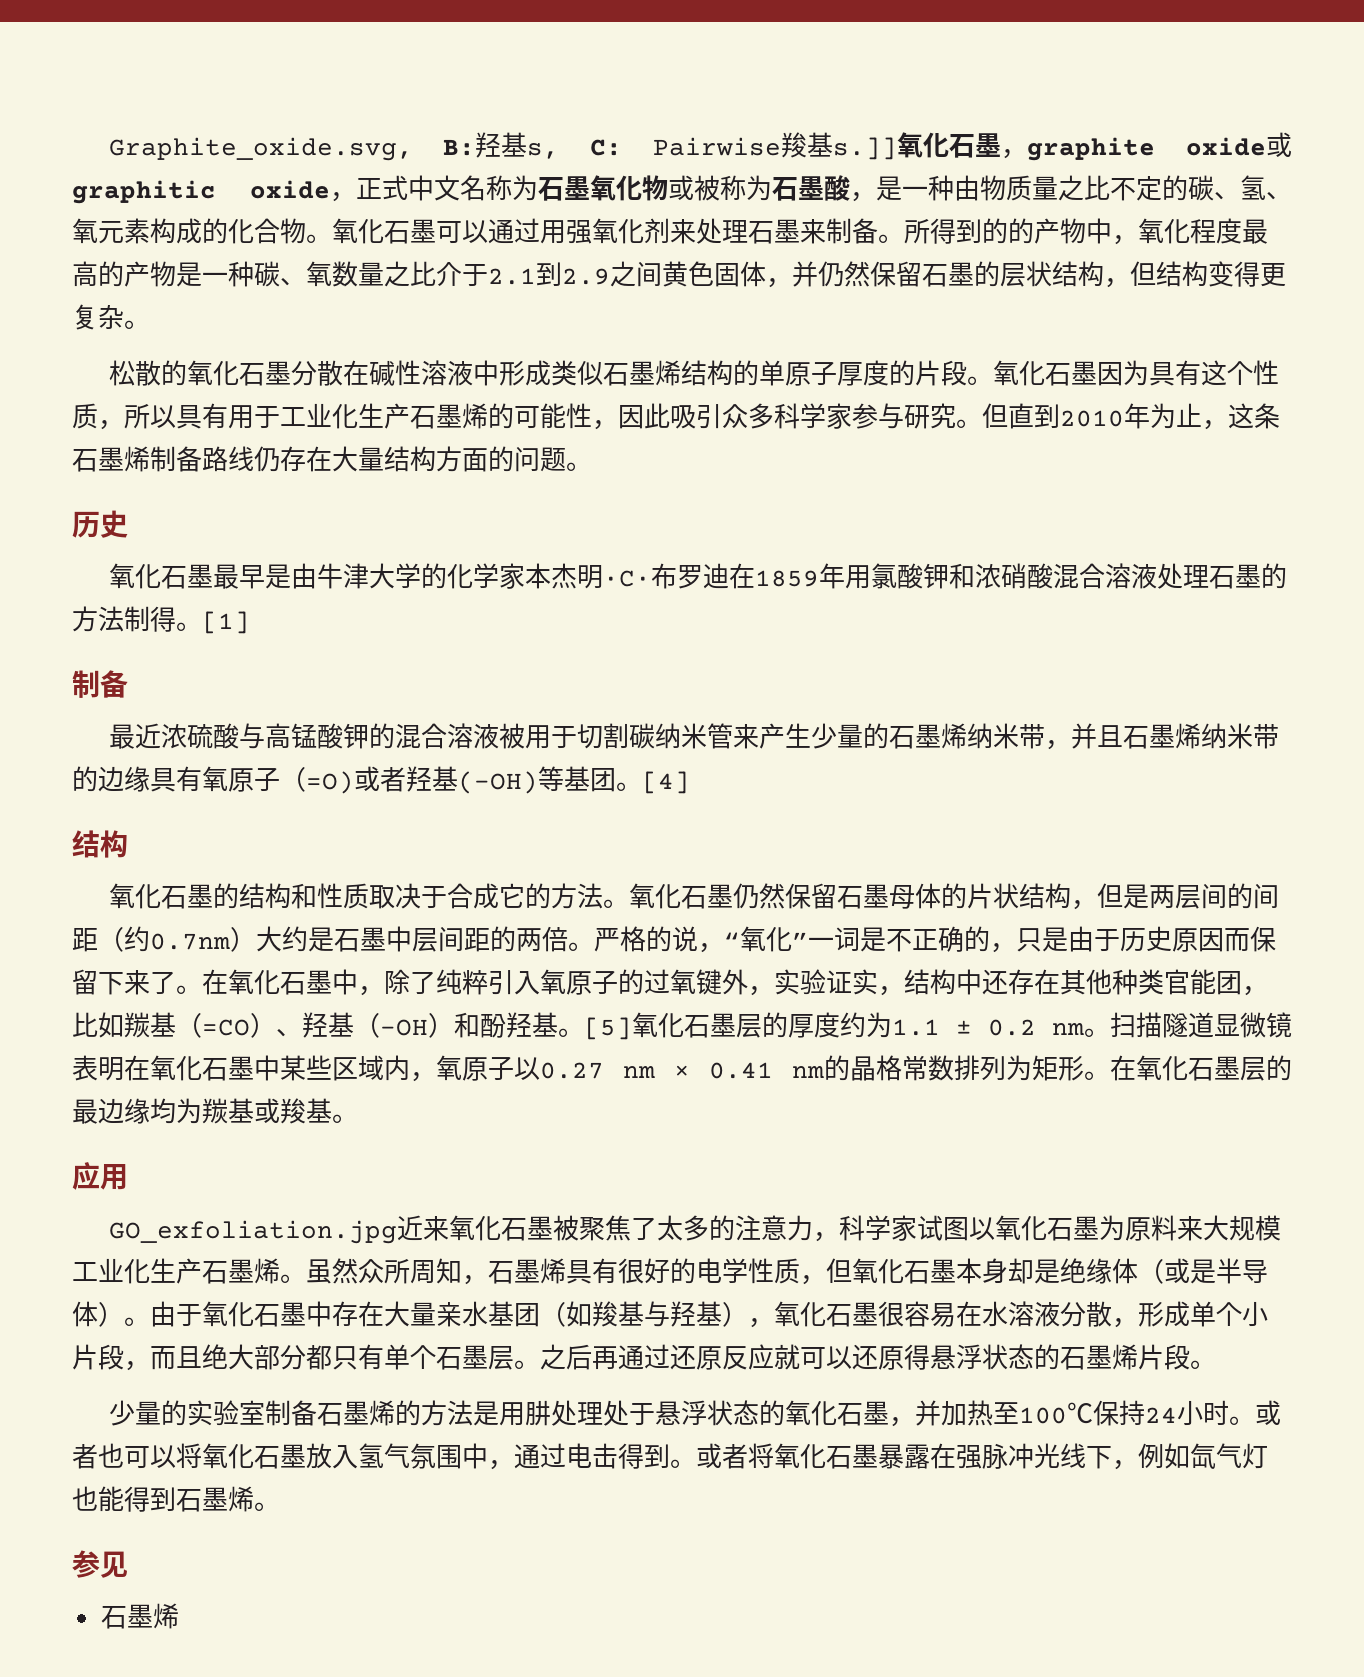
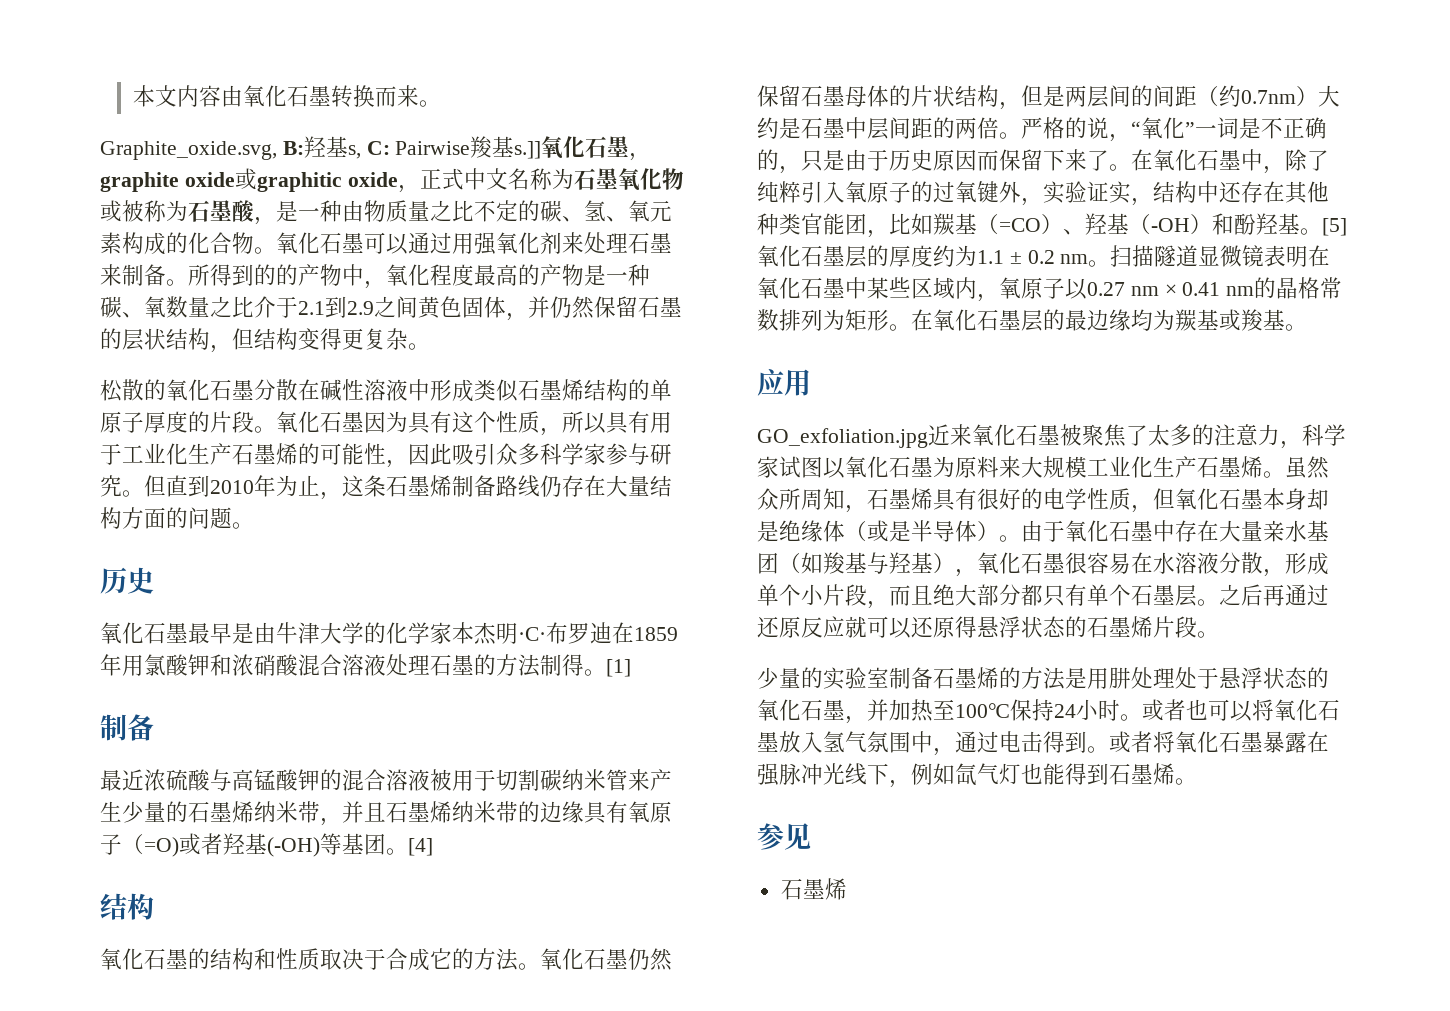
+ 本文内容由氧化石墨转换而来。

